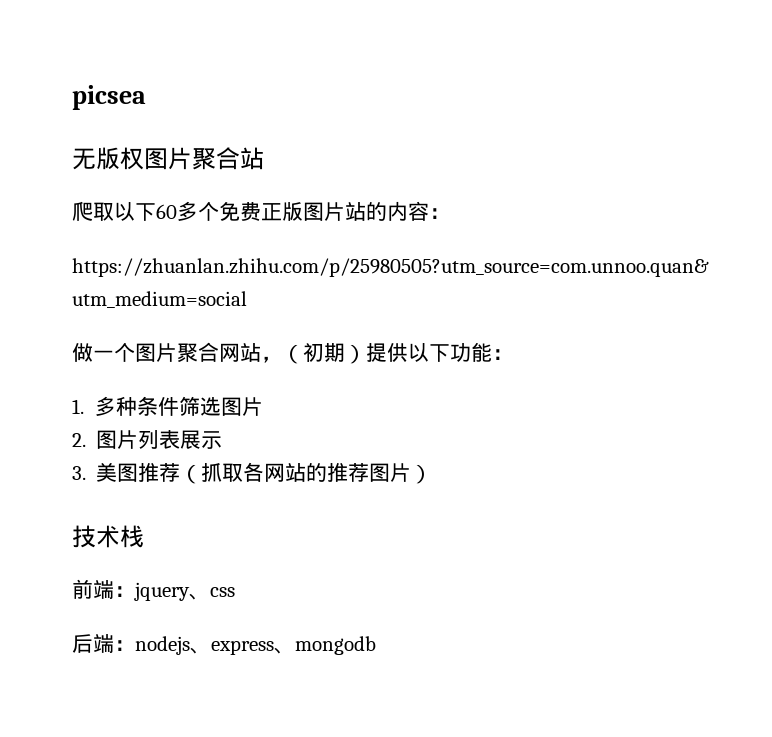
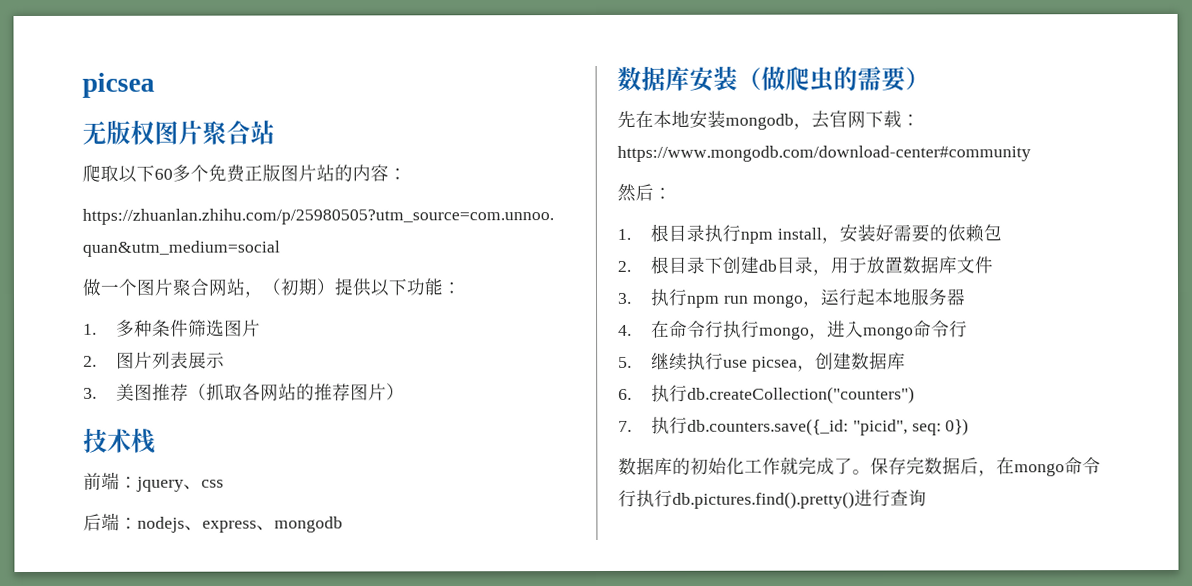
+ 数据库安装（做爬虫的需要）
+ 先在本地安装mongodb，去官网下载：https://www.mongodb.com/download-center#community
+ 然后：
+ 1.根目录执行npm install，安装好需要的依赖包
+ 2.根目录下创建db目录，用于放置数据库文件
+ 3.执行npm run mongo，运行起本地服务器
+ 4.在命令行执行mongo，进入mongo命令行
+ 5.继续执行use picsea，创建数据库
+ 6.执行db.createCollection("counters")
+ 7.执行db.counters.save({_id: "picid", seq: 0})
+ 数据库的初始化工作就完成了。保存完数据后，在mongo命令行执行db.pictures.find().pretty()进行查询

